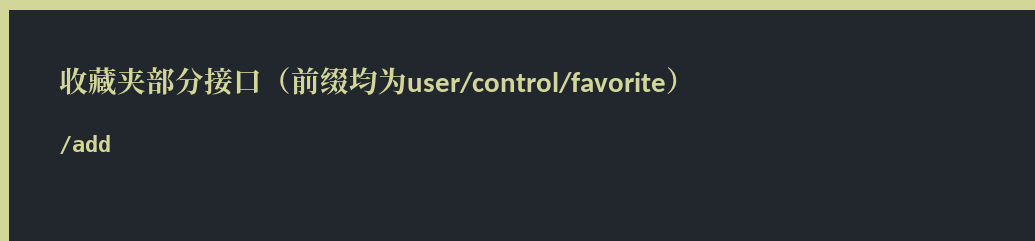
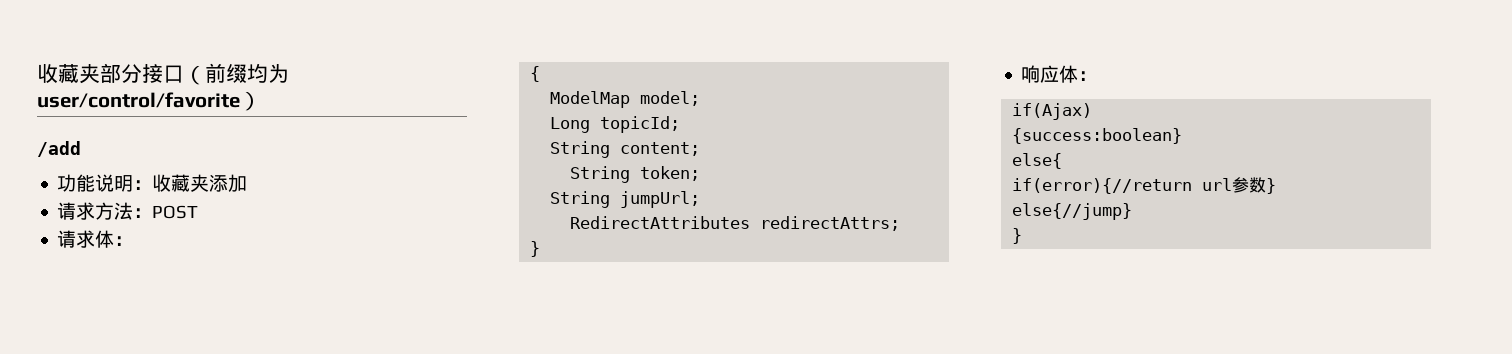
+ 功能说明：收藏夹添加
+ 请求方法：POST
+ 请求体：
+ {
+ ModelMap model;
+ Long topicId;
+ String content;
+ String token;
+ String jumpUrl;
+ RedirectAttributes redirectAttrs;
+ }
+ 响应体：
+ if(Ajax)
+ {success:boolean}
+ else{
+ if(error){//return url参数}
+ else{//jump}
+ }

